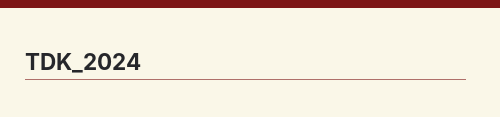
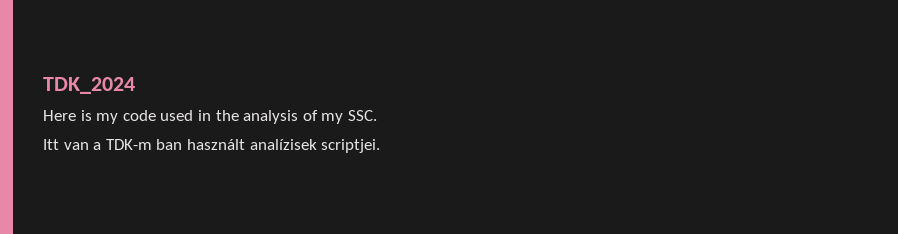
+ Here is my code used in the analysis of my SSC.
+ Itt van a TDK-m ban használt analízisek scriptjei.

